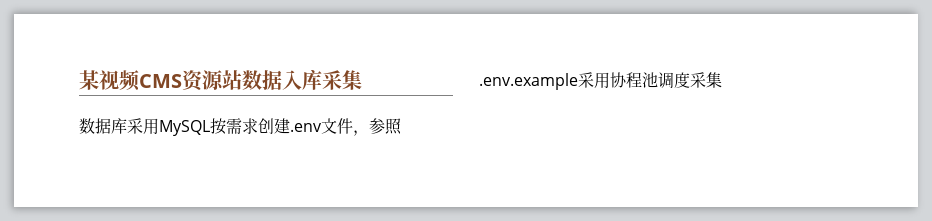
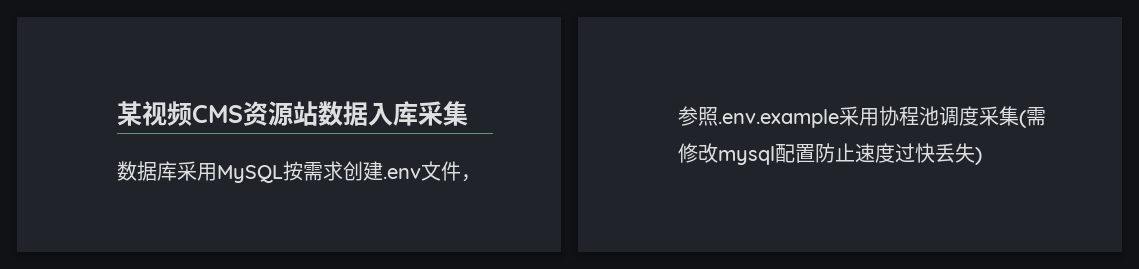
- 数据库采用MySQL按需求创建.env文件，参照.env.example采用协程池调度采集
+ 数据库采用MySQL按需求创建.env文件，参照.env.example采用协程池调度采集(需修改mysql配置防止速度过快丢失)

